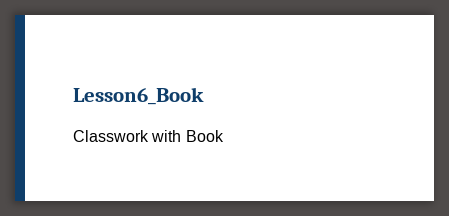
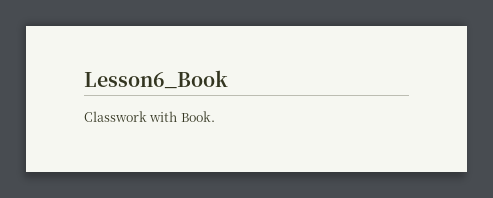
- Classwork with Book
+ Classwork with Book.

